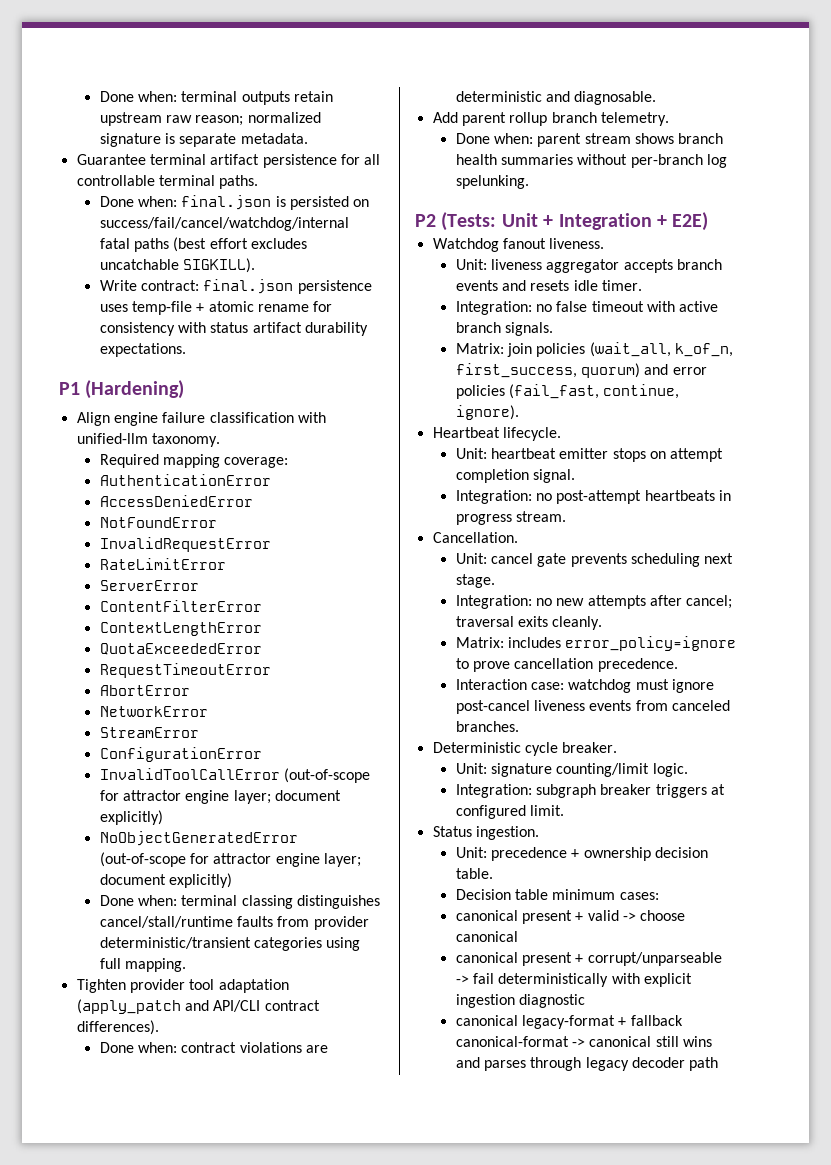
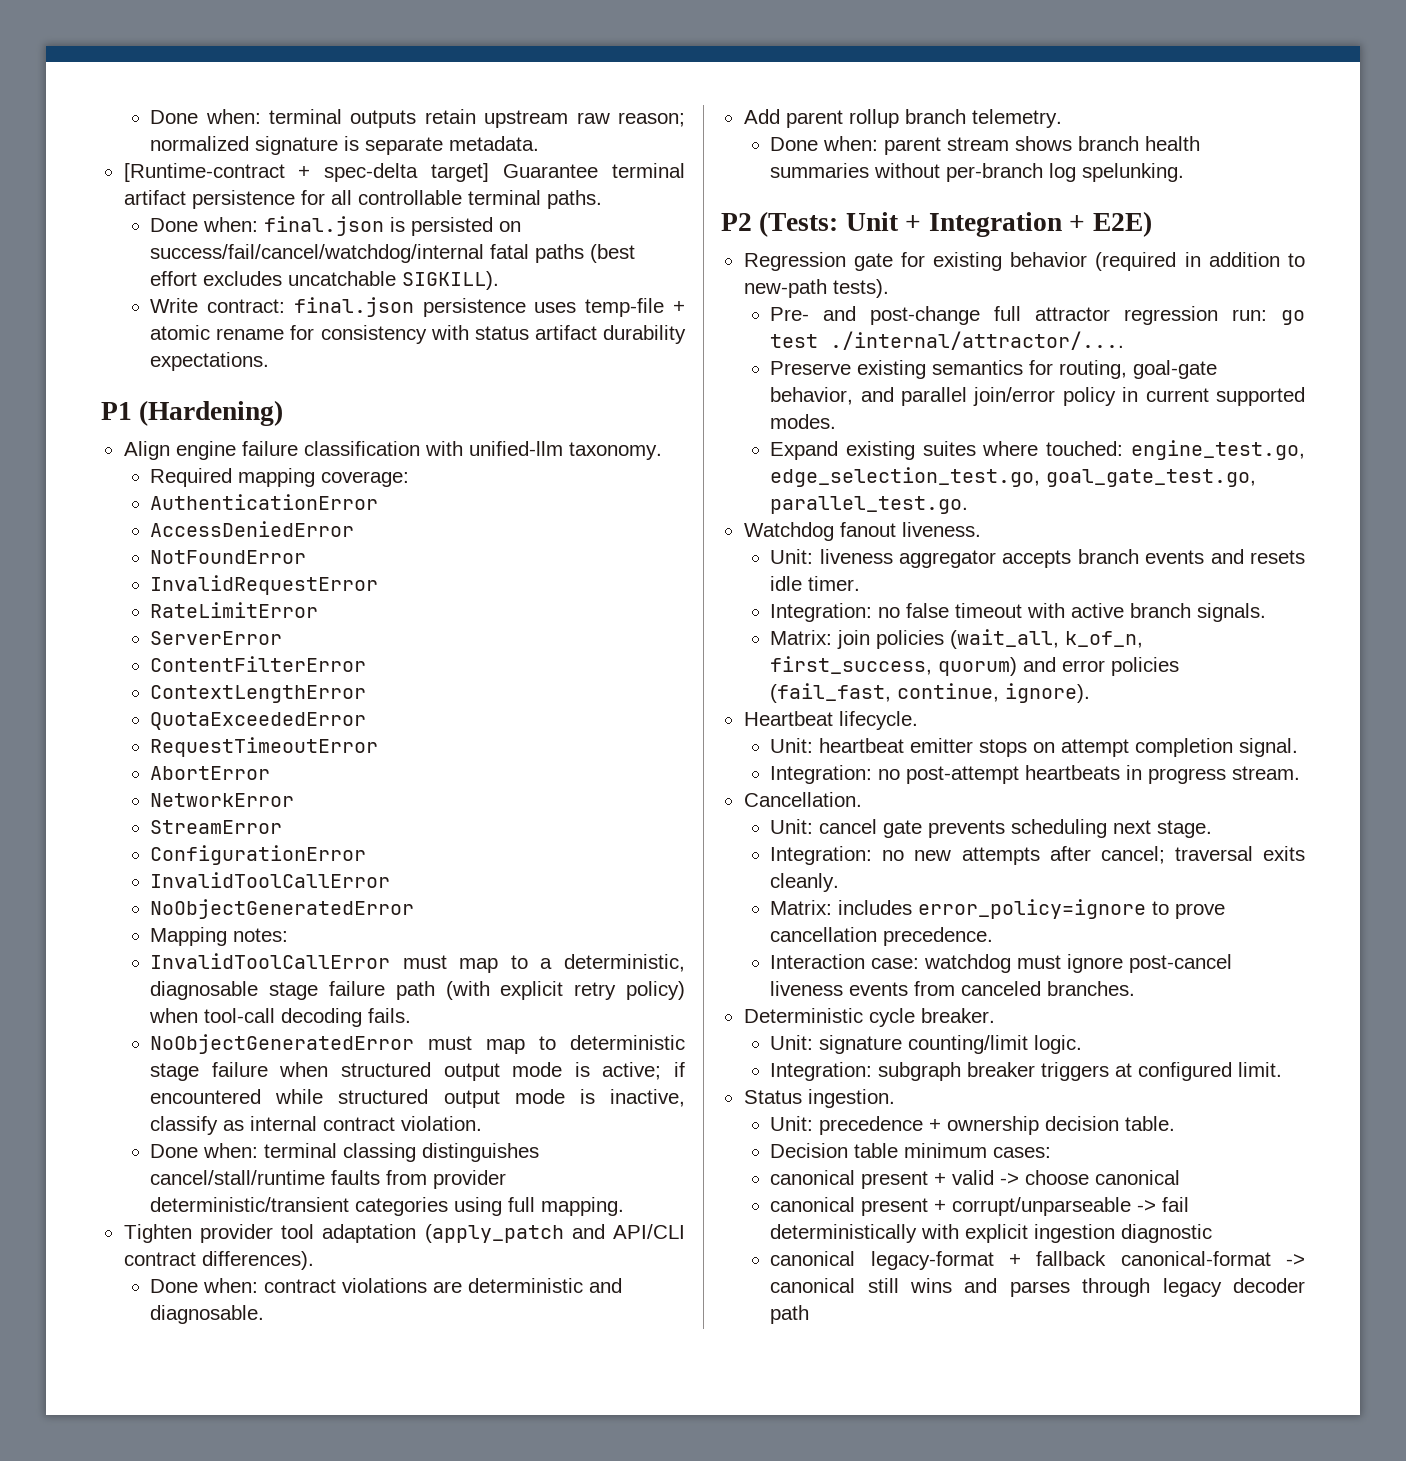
- Guarantee terminal artifact persistence for all controllable terminal paths.
+ [Runtime-contract + spec-delta target] Guarantee terminal artifact persistence for all controllable terminal paths.
  ConfigurationError
- InvalidToolCallError (out-of-scope for attractor engine layer; document explicitly)
- NoObjectGeneratedError (out-of-scope for attractor engine layer; document explicitly)
+ InvalidToolCallError
+ NoObjectGeneratedError
+ Mapping notes:
+ InvalidToolCallError must map to a deterministic, diagnosable stage failure path (with explicit retry policy) when tool-call decoding fails.
+ NoObjectGeneratedError must map to deterministic stage failure when structured output mode is active; if encountered while structured output mode is inactive, classify as internal contract violation.
+ Regression gate for existing behavior (required in addition to new-path tests).
+ Pre- and post-change full attractor regression run: go test ./internal/attractor/....
+ Preserve existing semantics for routing, goal-gate behavior, and parallel join/error policy in current supported modes.
+ Expand existing suites where touched: engine_test.go, edge_selection_test.go, goal_gate_test.go, parallel_test.go.

